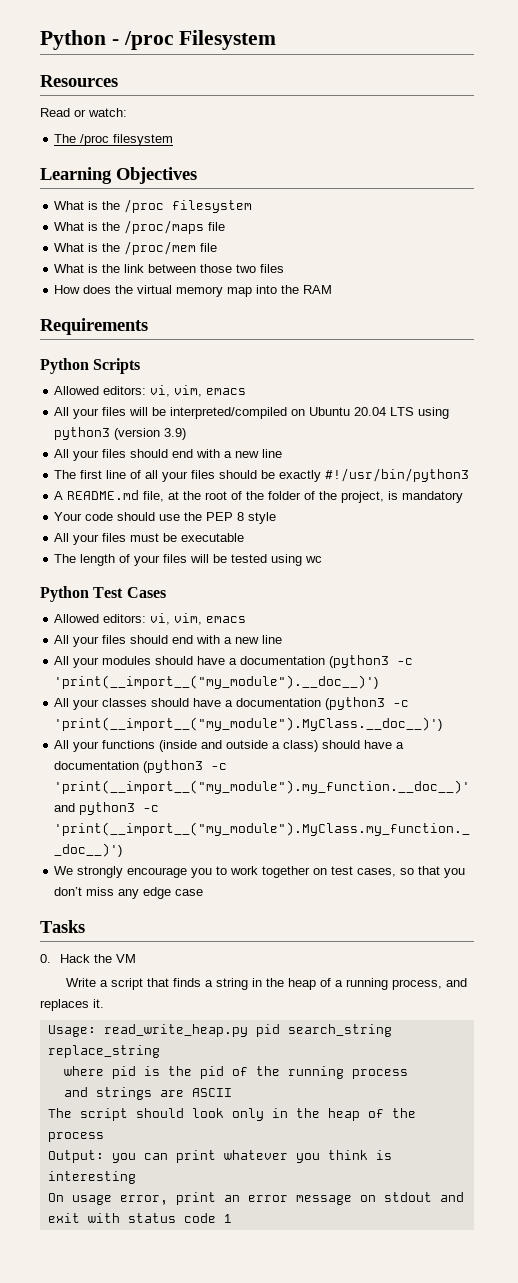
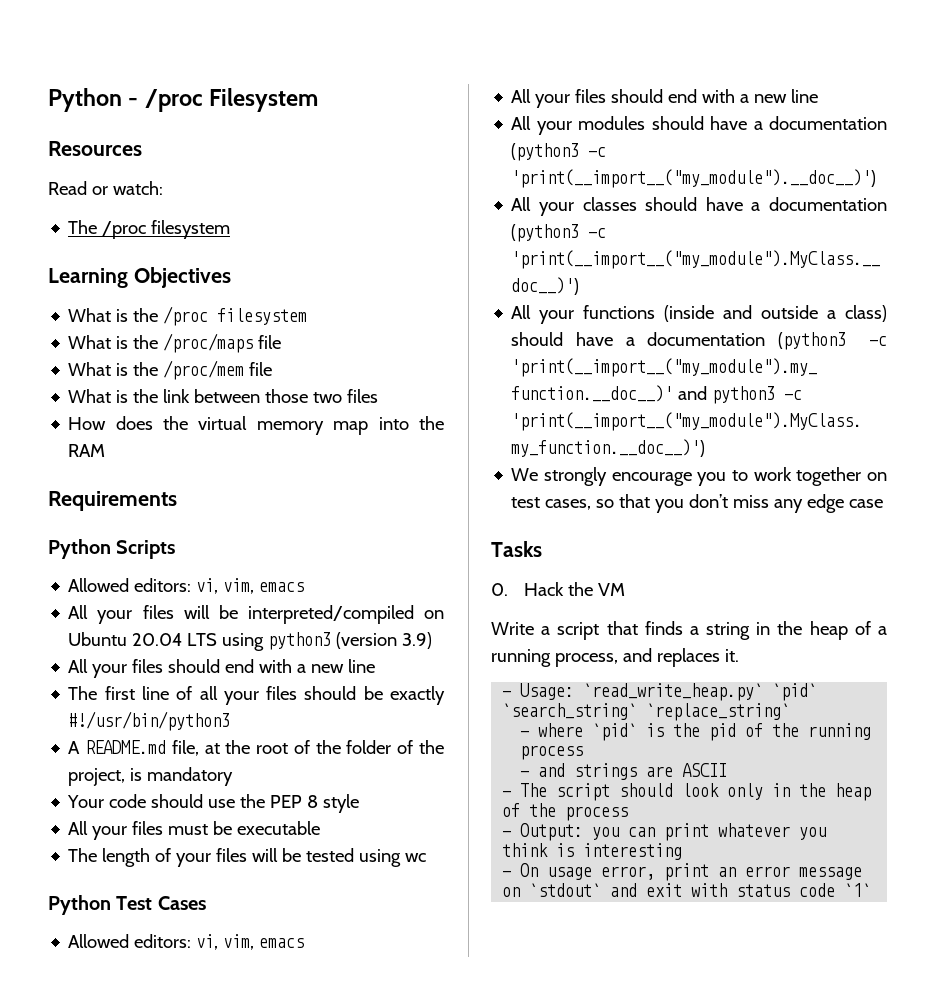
- Usage: read_write_heap.py pid search_string replace_string
- where pid is the pid of the running process
+ - Usage: `read_write_heap.py` `pid` `search_string` `replace_string`
+ - where `pid` is the pid of the running process
- and strings are ASCII
+ - and strings are ASCII
- The script should look only in the heap of the process
+ - The script should look only in the heap of the process
- Output: you can print whatever you think is interesting
+ - Output: you can print whatever you think is interesting
- On usage error, print an error message on stdout and exit with status code 1
+ - On usage error, print an error message on `stdout` and exit with status code `1`

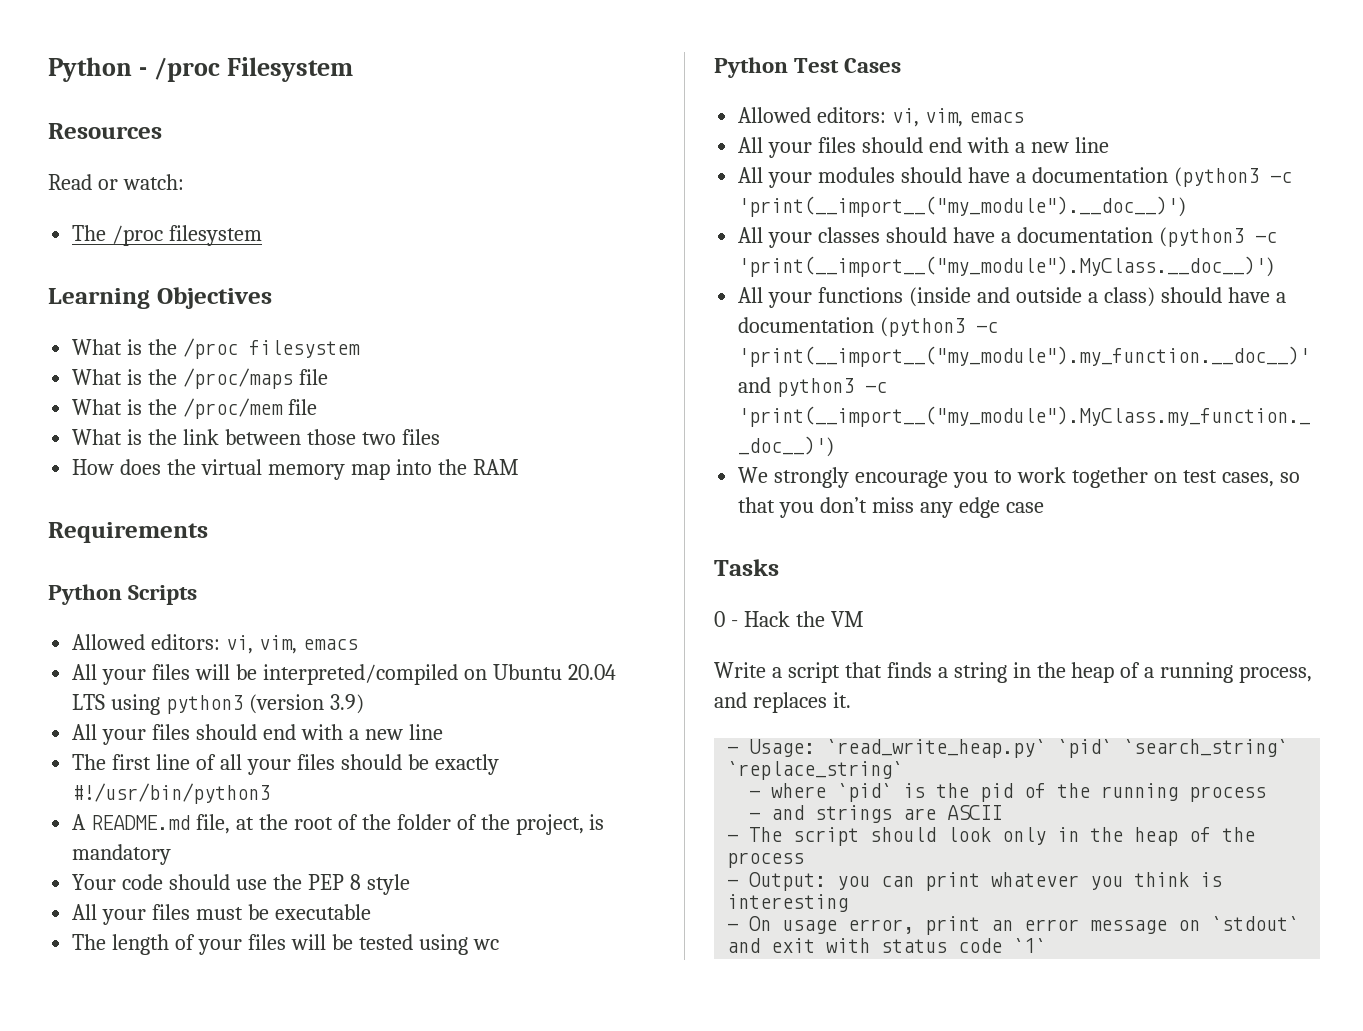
- 0. Hack the VM
+ 0 - Hack the VM

